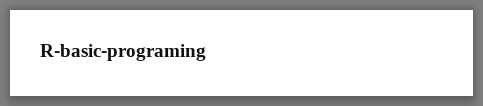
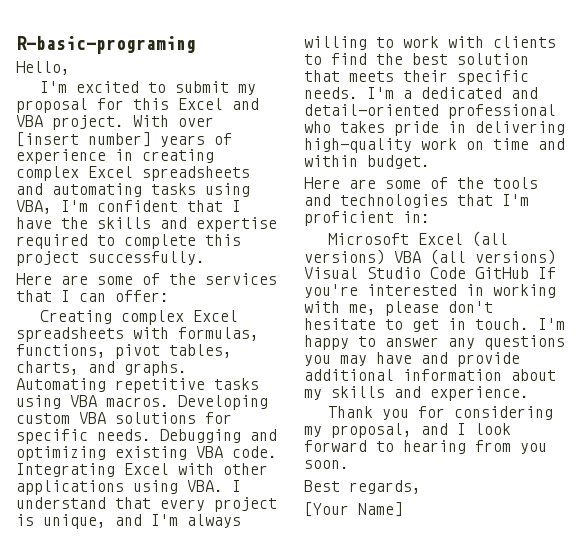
+ Hello,
+ I'm excited to submit my proposal for this Excel and VBA project. With over [insert number] years of experience in creating complex Excel spreadsheets and automating tasks using VBA, I'm confident that I have the skills and expertise required to complete this project successfully.
+ Here are some of the services that I can offer:
+ Creating complex Excel spreadsheets with formulas, functions, pivot tables, charts, and graphs. Automating repetitive tasks using VBA macros. Developing custom VBA solutions for specific needs. Debugging and optimizing existing VBA code. Integrating Excel with other applications using VBA. I understand that every project is unique, and I'm always willing to work with clients to find the best solution that meets their specific needs. I'm a dedicated and detail-oriented professional who takes pride in delivering high-quality work on time and within budget.
+ Here are some of the tools and technologies that I'm proficient in:
+ Microsoft Excel (all versions) VBA (all versions) Visual Studio Code GitHub If you're interested in working with me, please don't hesitate to get in touch. I'm happy to answer any questions you may have and provide additional information about my skills and experience.
+ Thank you for considering my proposal, and I look forward to hearing from you soon.
+ Best regards,
+ [Your Name]

